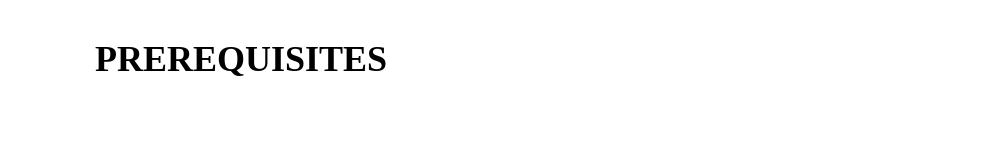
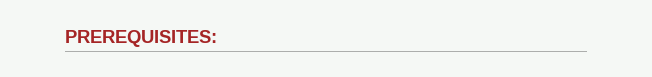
- PREREQUISITES
+ PREREQUISITES:

